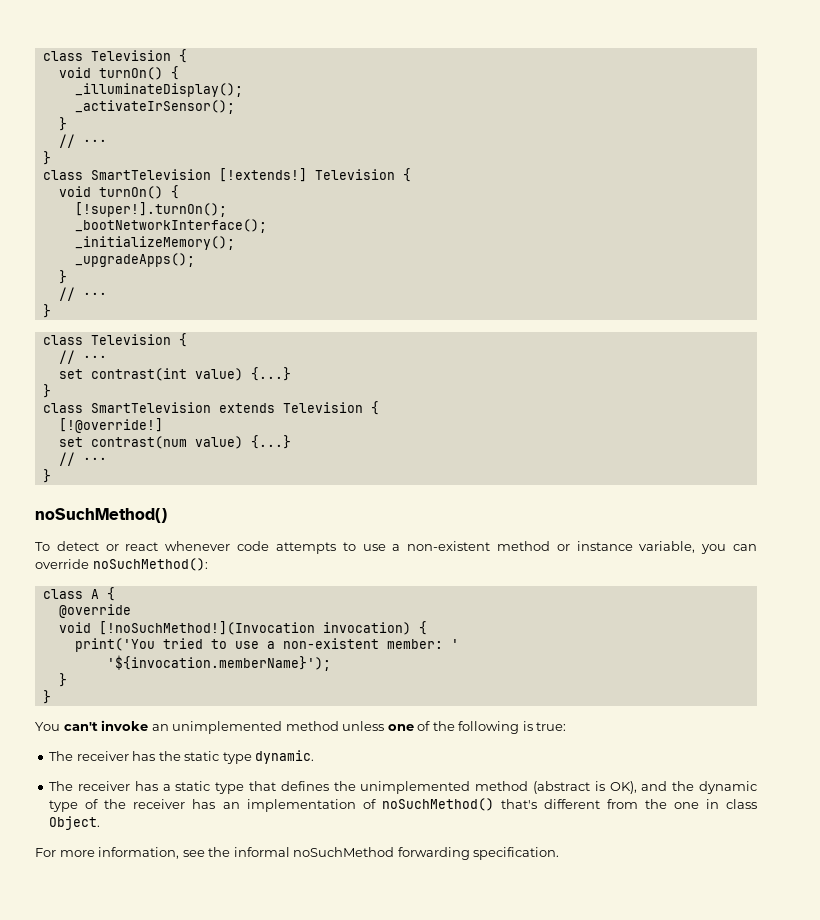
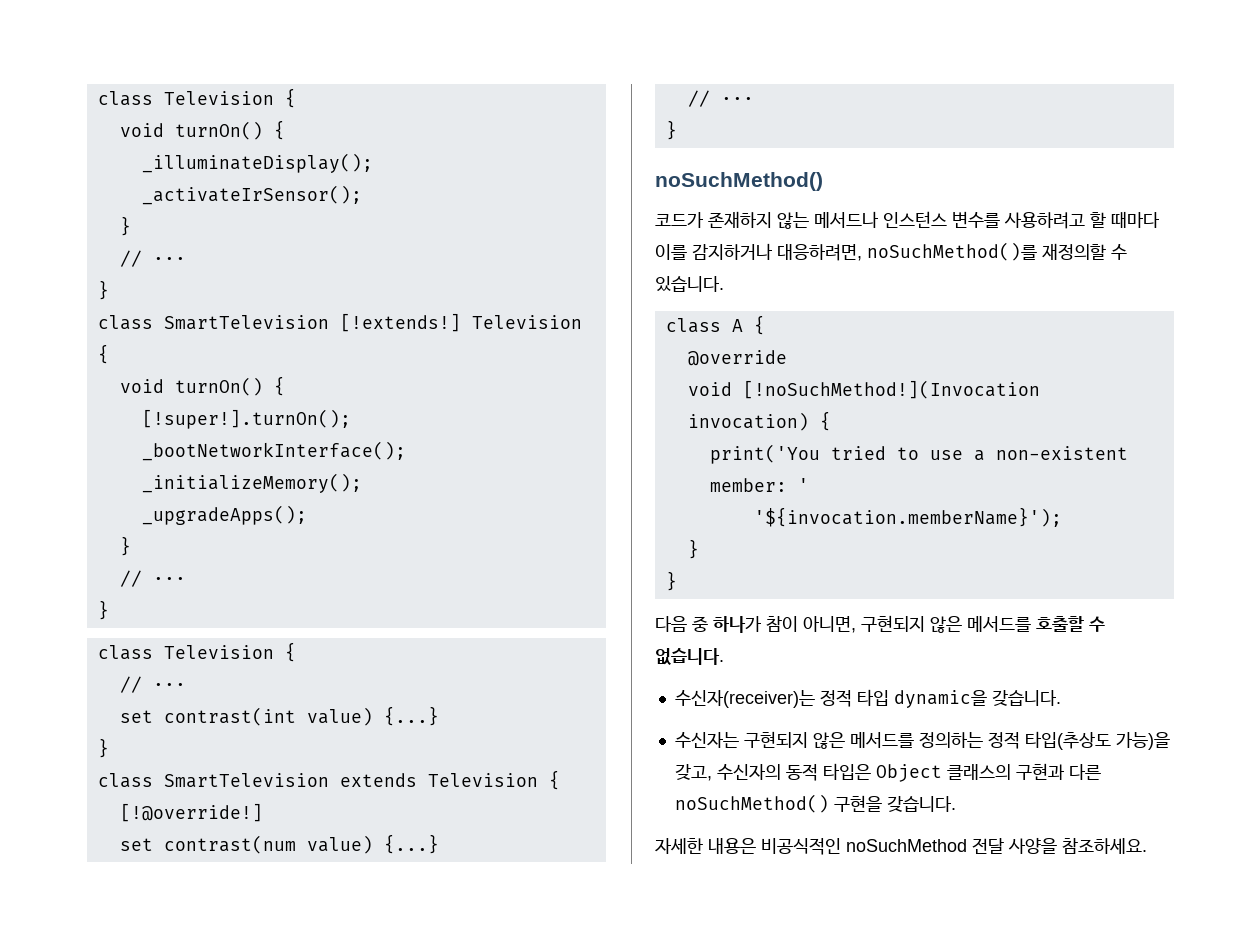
- To detect or react whenever code attempts to use a non-existent method or instance variable, you can override noSuchMethod():
+ 코드가 존재하지 않는 메서드나 인스턴스 변수를 사용하려고 할 때마다 이를 감지하거나 대응하려면, noSuchMethod()를 재정의할 수 있습니다.
- You can't invoke an unimplemented method unless one of the following is true:
- The receiver has the static type dynamic.
- The receiver has a static type that defines the unimplemented method (abstract is OK), and the dynamic type of the receiver has an implementation of noSuchMethod() that's different from the one in class Object.
- For more information, see the informal noSuchMethod forwarding specification.
+ 다음 중 하나가 참이 아니면, 구현되지 않은 메서드를 호출할 수 없습니다.
+ 수신자(receiver)는 정적 타입 dynamic을 갖습니다.
+ 수신자는 구현되지 않은 메서드를 정의하는 정적 타입(추상도 가능)을 갖고, 수신자의 동적 타입은 Object 클래스의 구현과 다른 noSuchMethod() 구현을 갖습니다.
+ 자세한 내용은 비공식적인 noSuchMethod 전달 사양을 참조하세요.

